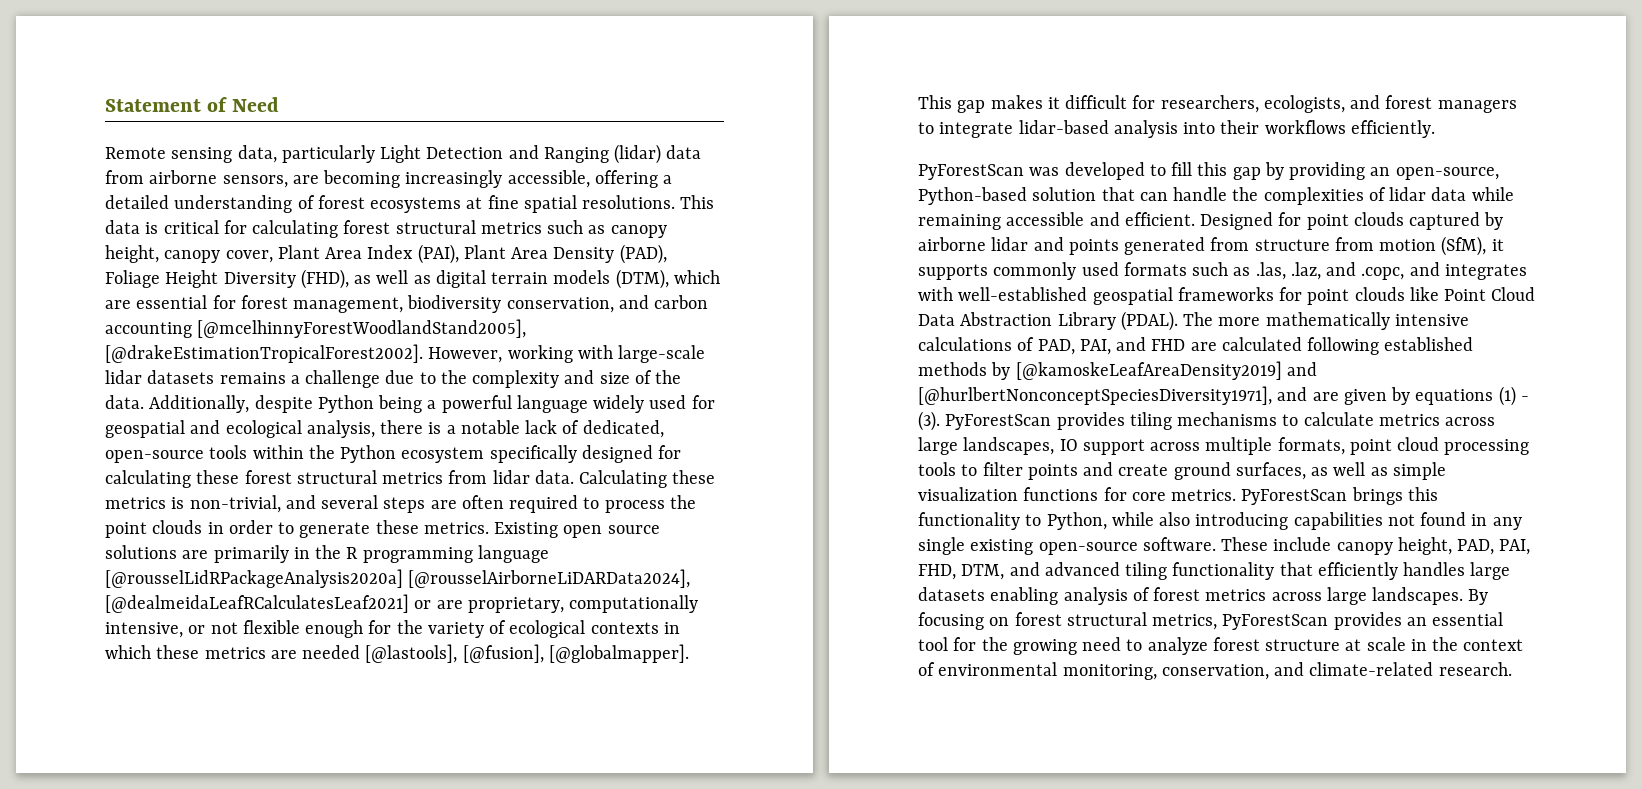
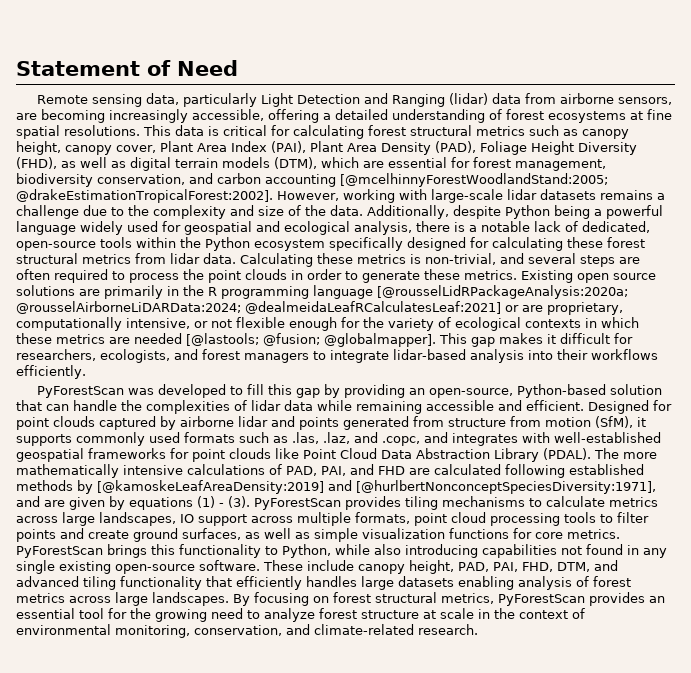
- This data is critical for calculating forest structural metrics such as canopy height, canopy cover, Plant Area Index (PAI), Plant Area Density (PAD), Foliage Height Diversity (FHD), as well as digital terrain models (DTM), which are essential for forest management, biodiversity conservation, and carbon accounting [@mcelhinnyForestWoodlandStand2005], [@drakeEstimationTropicalForest2002].
+ This data is critical for calculating forest structural metrics such as canopy height, canopy cover, Plant Area Index (PAI), Plant Area Density (PAD), Foliage Height Diversity (FHD), as well as digital terrain models (DTM), which are essential for forest management, biodiversity conservation, and carbon accounting [@mcelhinnyForestWoodlandStand:2005; @drakeEstimationTropicalForest:2002].
- Existing open source solutions are primarily in the R programming language [@rousselLidRPackageAnalysis2020a] [@rousselAirborneLiDARData2024], [@dealmeidaLeafRCalculatesLeaf2021] or are proprietary, computationally intensive, or not flexible enough for the variety of ecological contexts in which these metrics are needed [@lastools], [@fusion], [@globalmapper].
+ Existing open source solutions are primarily in the R programming language [@rousselLidRPackageAnalysis:2020a; @rousselAirborneLiDARData:2024; @dealmeidaLeafRCalculatesLeaf:2021] or are proprietary, computationally intensive, or not flexible enough for the variety of ecological contexts in which these metrics are needed [@lastools; @fusion; @globalmapper].
- The more mathematically intensive calculations of PAD, PAI, and FHD are calculated following established methods by [@kamoskeLeafAreaDensity2019] and [@hurlbertNonconceptSpeciesDiversity1971], and are given by equations (1) - (3).
+ The more mathematically intensive calculations of PAD, PAI, and FHD are calculated following established methods by [@kamoskeLeafAreaDensity:2019] and [@hurlbertNonconceptSpeciesDiversity:1971], and are given by equations (1) - (3).

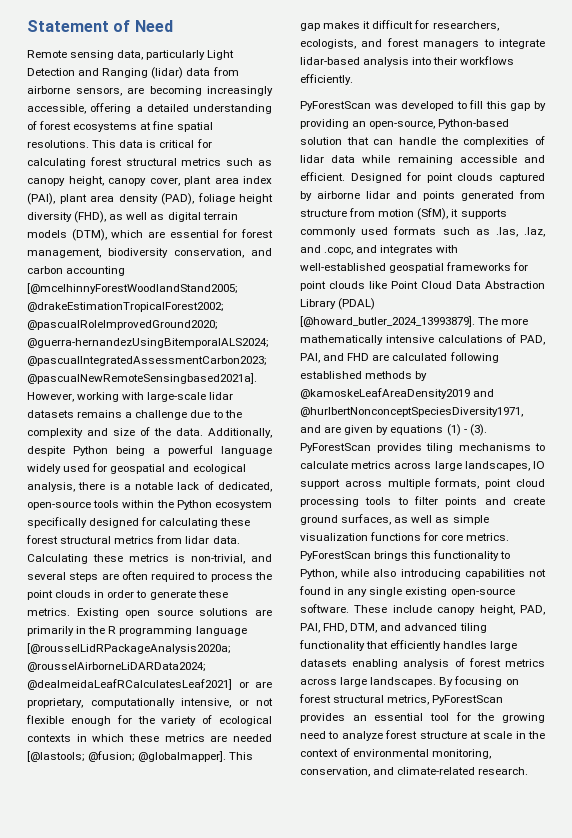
- This data is critical for calculating forest structural metrics such as canopy height, canopy cover, Plant Area Index (PAI), Plant Area Density (PAD), Foliage Height Diversity (FHD), as well as digital terrain models (DTM), which are essential for forest management, biodiversity conservation, and carbon accounting [@mcelhinnyForestWoodlandStand:2005; @drakeEstimationTropicalForest:2002].
+ This data is critical for calculating forest structural metrics such as canopy height, canopy cover, plant area index (PAI), plant area density (PAD), foliage height diversity (FHD), as well as digital terrain models (DTM), which are essential for forest management, biodiversity conservation, and carbon accounting [@mcelhinnyForestWoodlandStand2005; @drakeEstimationTropicalForest2002; @pascualRoleImprovedGround2020; @guerra-hernandezUsingBitemporalALS2024; @pascualIntegratedAssessmentCarbon2023; @pascualNewRemoteSensingbased2021a].
- Existing open source solutions are primarily in the R programming language [@rousselLidRPackageAnalysis:2020a; @rousselAirborneLiDARData:2024; @dealmeidaLeafRCalculatesLeaf:2021] or are proprietary, computationally intensive, or not flexible enough for the variety of ecological contexts in which these metrics are needed [@lastools; @fusion; @globalmapper].
+ Existing open source solutions are primarily in the R programming language [@rousselLidRPackageAnalysis2020a; @rousselAirborneLiDARData2024; @dealmeidaLeafRCalculatesLeaf2021] or are proprietary, computationally intensive, or not flexible enough for the variety of ecological contexts in which these metrics are needed [@lastools; @fusion; @globalmapper].
- Designed for point clouds captured by airborne lidar and points generated from structure from motion (SfM), it supports commonly used formats such as .las, .laz, and .copc, and integrates with well-established geospatial frameworks for point clouds like Point Cloud Data Abstraction Library (PDAL).
+ Designed for point clouds captured by airborne lidar and points generated from structure from motion (SfM), it supports commonly used formats such as .las, .laz, and .copc, and integrates with well-established geospatial frameworks for point clouds like Point Cloud Data Abstraction Library (PDAL) [@howard_butler_2024_13993879].
- The more mathematically intensive calculations of PAD, PAI, and FHD are calculated following established methods by [@kamoskeLeafAreaDensity:2019] and [@hurlbertNonconceptSpeciesDiversity:1971], and are given by equations (1) - (3).
+ The more mathematically intensive calculations of PAD, PAI, and FHD are calculated following established methods by @kamoskeLeafAreaDensity2019 and @hurlbertNonconceptSpeciesDiversity1971, and are given by equations (1) - (3).

